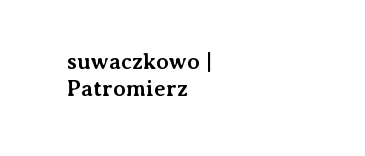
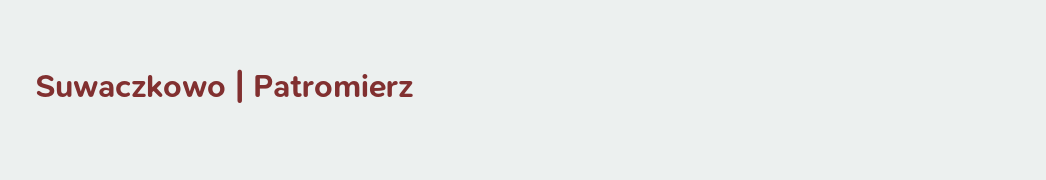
- suwaczkowo | Patromierz
+ Suwaczkowo | Patromierz

